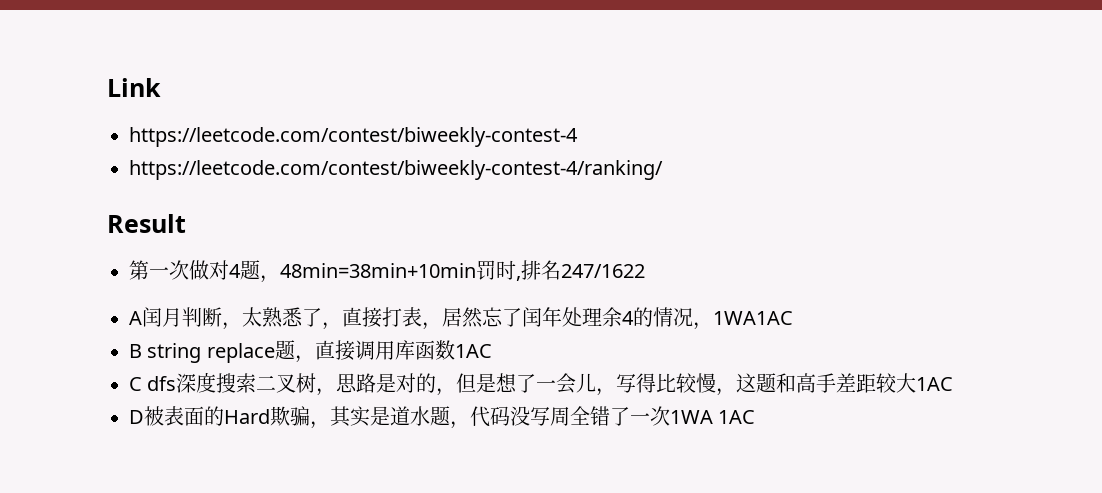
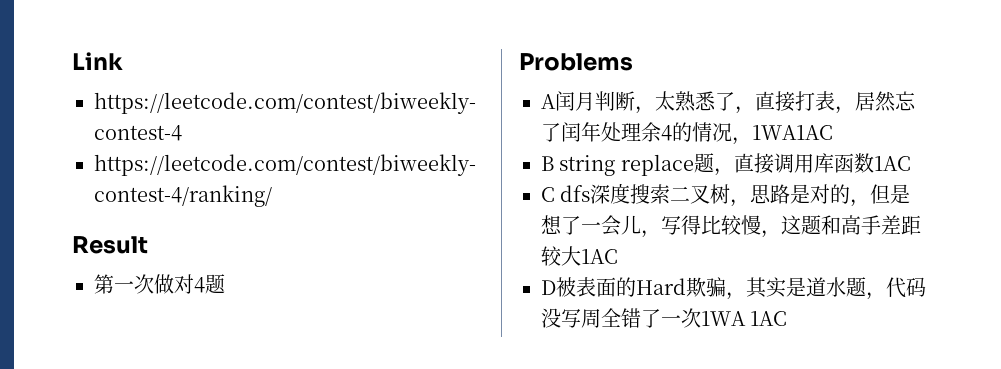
- 第一次做对4题，48min=38min+10min罚时,排名247/1622
+ 第一次做对4题
+ Problems

